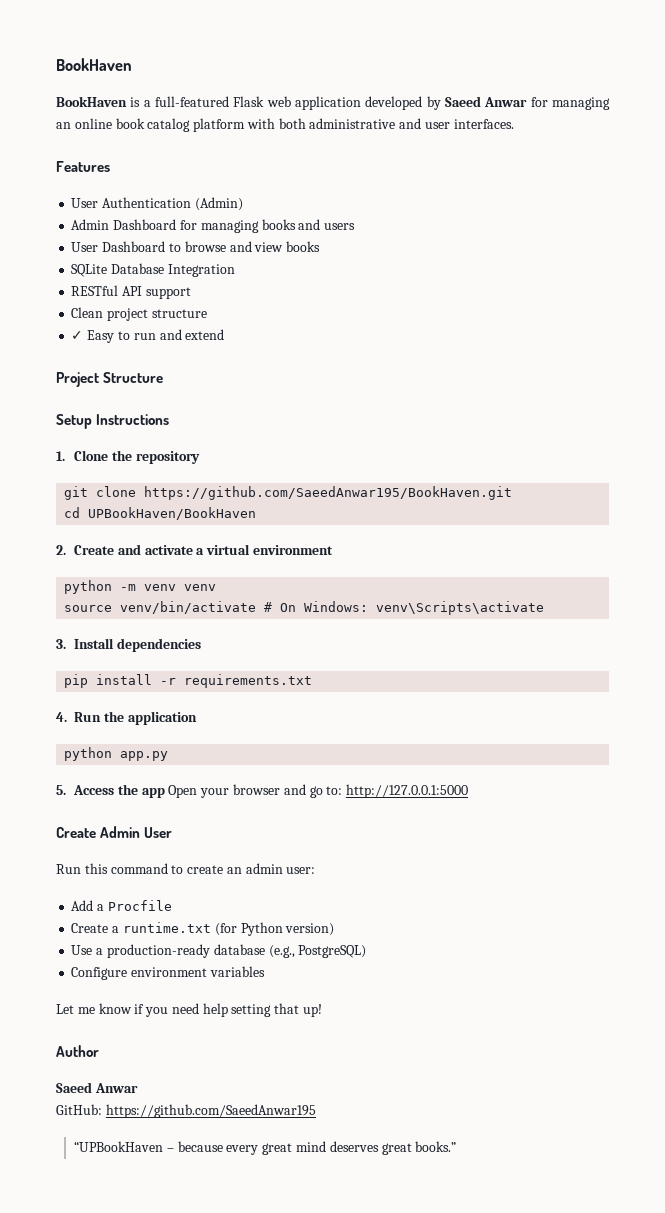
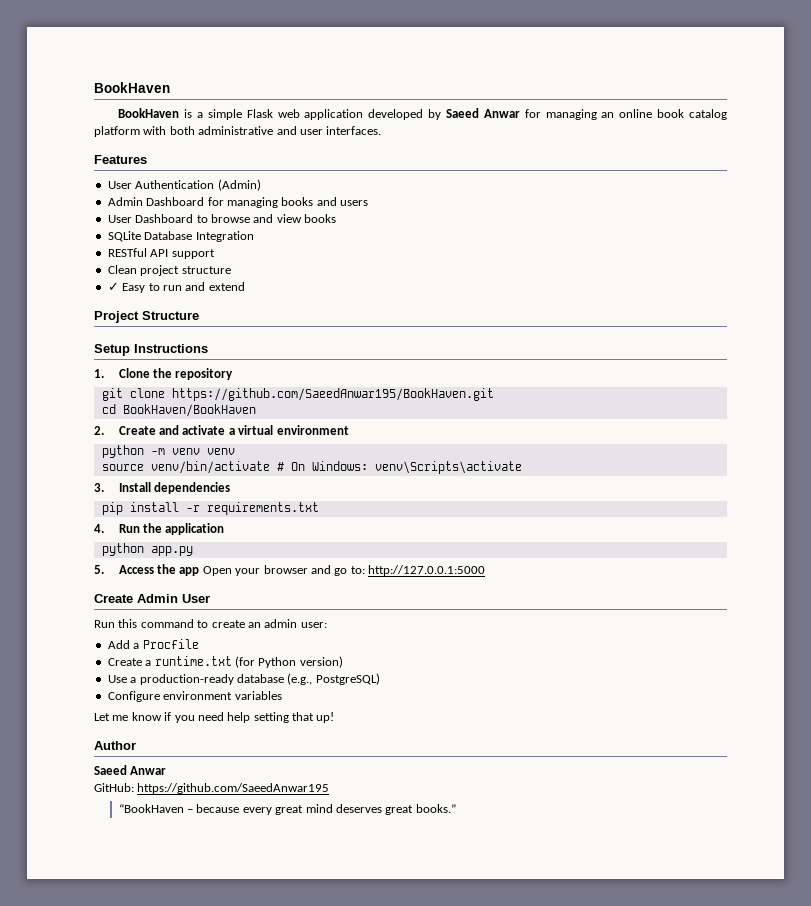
- BookHaven is a full-featured Flask web application developed by Saeed Anwar for managing an online book catalog platform with both administrative and user interfaces.
+ BookHaven is a simple Flask web application developed by Saeed Anwar for managing an online book catalog platform with both administrative and user interfaces.
- cd UPBookHaven/BookHaven
+ cd BookHaven/BookHaven
- “UPBookHaven – because every great mind deserves great books.”
+ “BookHaven – because every great mind deserves great books.”

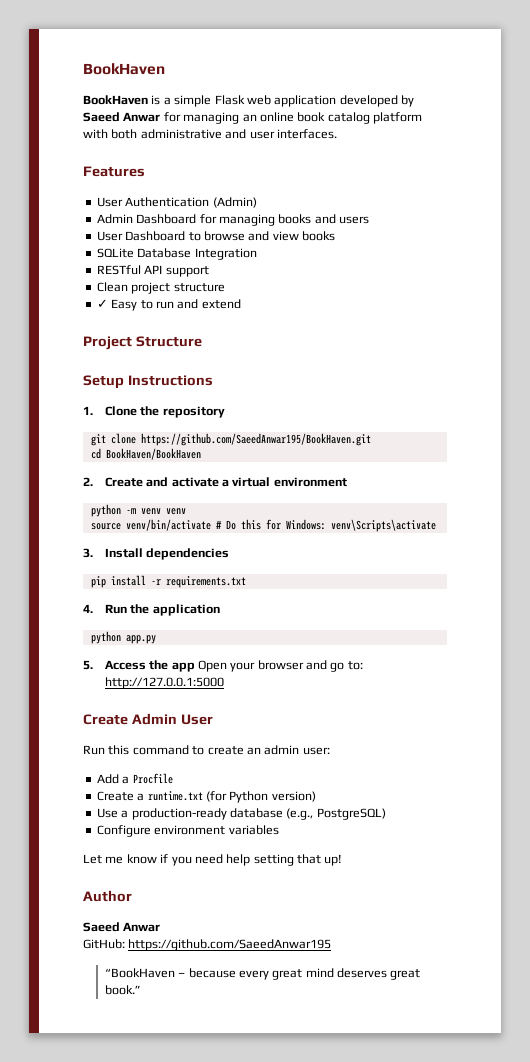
- source venv/bin/activate # On Windows: venv\Scripts\activate
+ source venv/bin/activate # Do this for Windows: venv\Scripts\activate
- “BookHaven – because every great mind deserves great books.”
+ “BookHaven – because every great mind deserves great book.”

